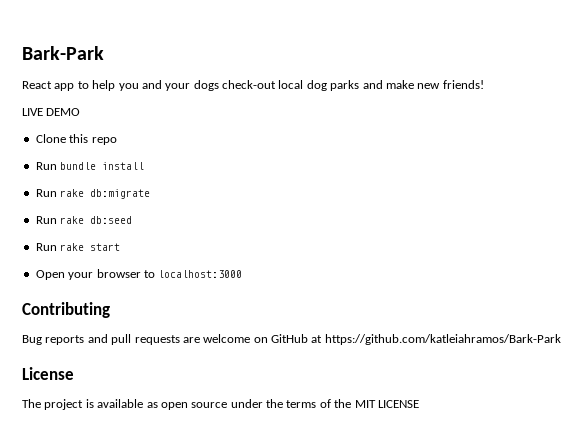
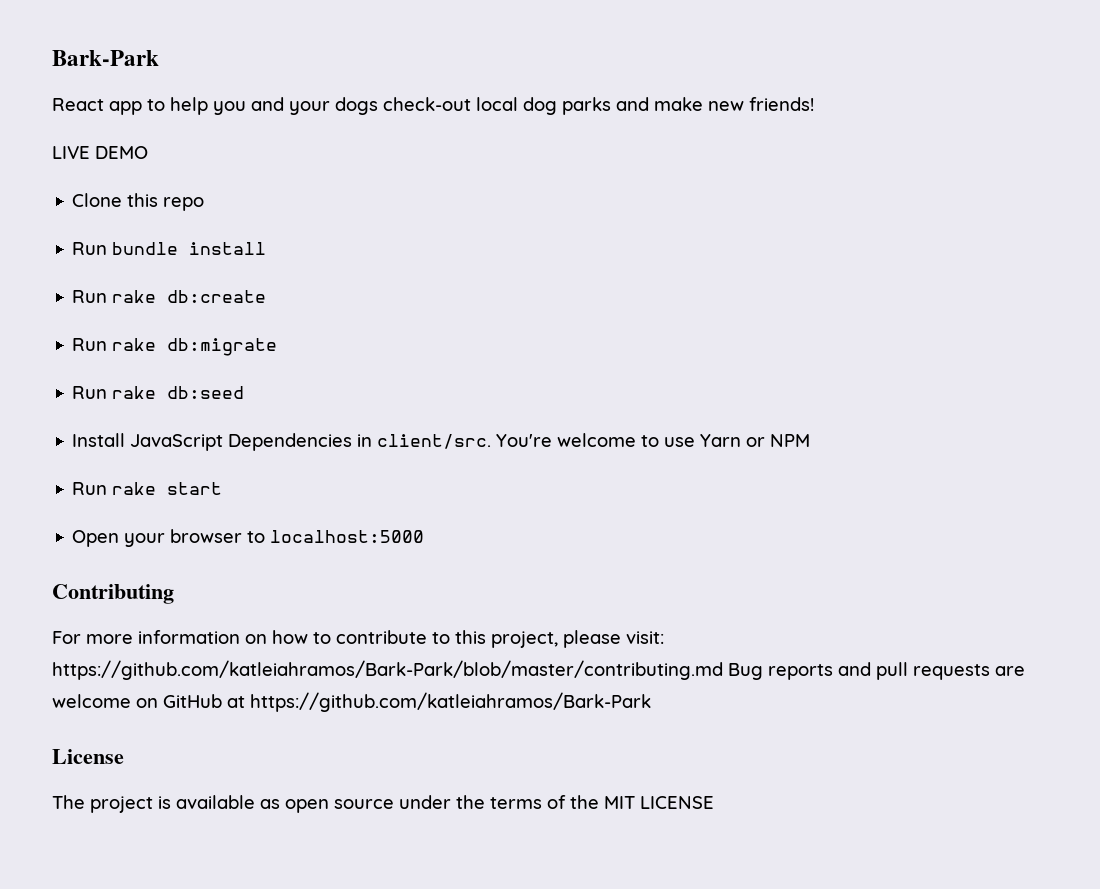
+ Run rake db:create
+ Install JavaScript Dependencies in client/src. You're welcome to use Yarn or NPM
- Open your browser to localhost:3000
+ Open your browser to localhost:5000
- Bug reports and pull requests are welcome on GitHub at https://github.com/katleiahramos/Bark-Park
+ For more information on how to contribute to this project, please visit: https://github.com/katleiahramos/Bark-Park/blob/master/contributing.md Bug reports and pull requests are welcome on GitHub at https://github.com/katleiahramos/Bark-Park

